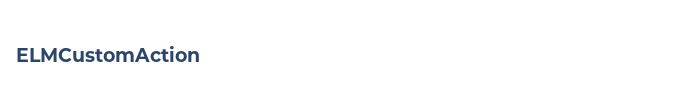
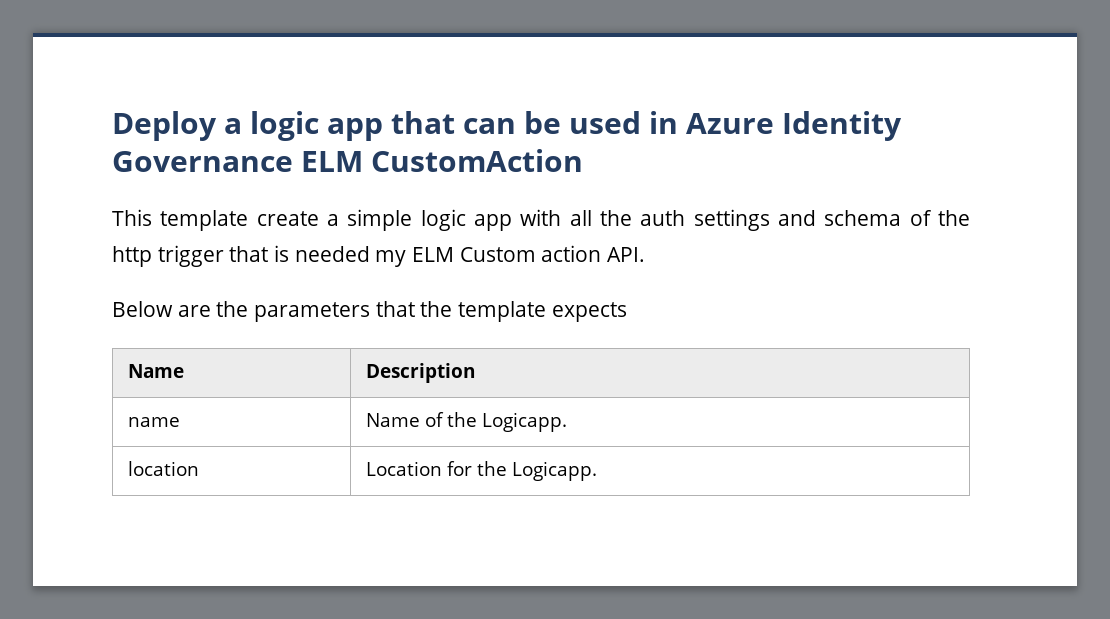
- ELMCustomAction
+ Deploy a logic app that can be used in Azure Identity Governance ELM CustomAction
+ This template create a simple logic app with all the auth settings and schema of the http trigger that is needed my ELM Custom action API.
+ Below are the parameters that the template expects
+ Name | Description
+ name | Name of the Logicapp.
+ location | Location for the Logicapp.

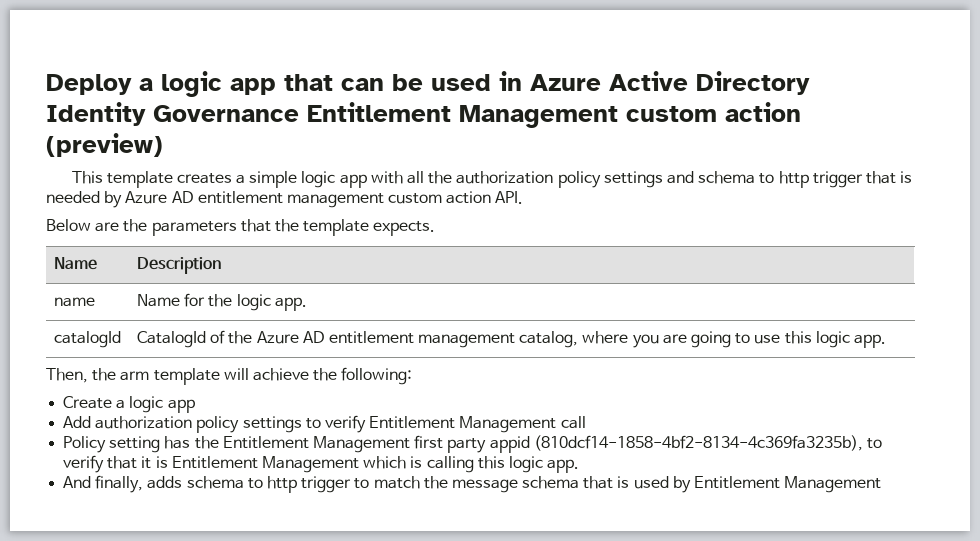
- Deploy a logic app that can be used in Azure Identity Governance ELM CustomAction
+ Deploy a logic app that can be used in Azure Active Directory Identity Governance Entitlement Management custom action (preview)
- This template create a simple logic app with all the auth settings and schema of the http trigger that is needed my ELM Custom action API.
+ This template creates a simple logic app with all the authorization policy settings and schema to http trigger that is needed by Azure AD entitlement management custom action API.
- Below are the parameters that the template expects
+ Below are the parameters that the template expects.
- name | Name of the Logicapp.
- location | Location for the Logicapp.
+ name | Name for the logic app.
+ catalogId | CatalogId of the Azure AD entitlement management catalog, where you are going to use this logic app.
+ Then, the arm template will achieve the following:
+ Create a logic app
+ Add authorization policy settings to verify Entitlement Management call
+ Policy setting has the Entitlement Management first party appid (810dcf14-1858-4bf2-8134-4c369fa3235b), to verify that it is Entitlement Management which is calling this logic app.
+ And finally, adds schema to http trigger to match the message schema that is used by Entitlement Management

